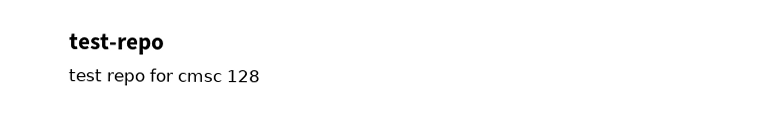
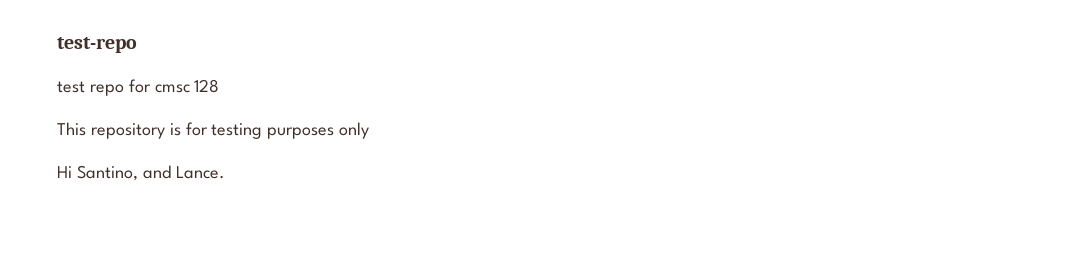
+ This repository is for testing purposes only
+ Hi Santino, and Lance.

